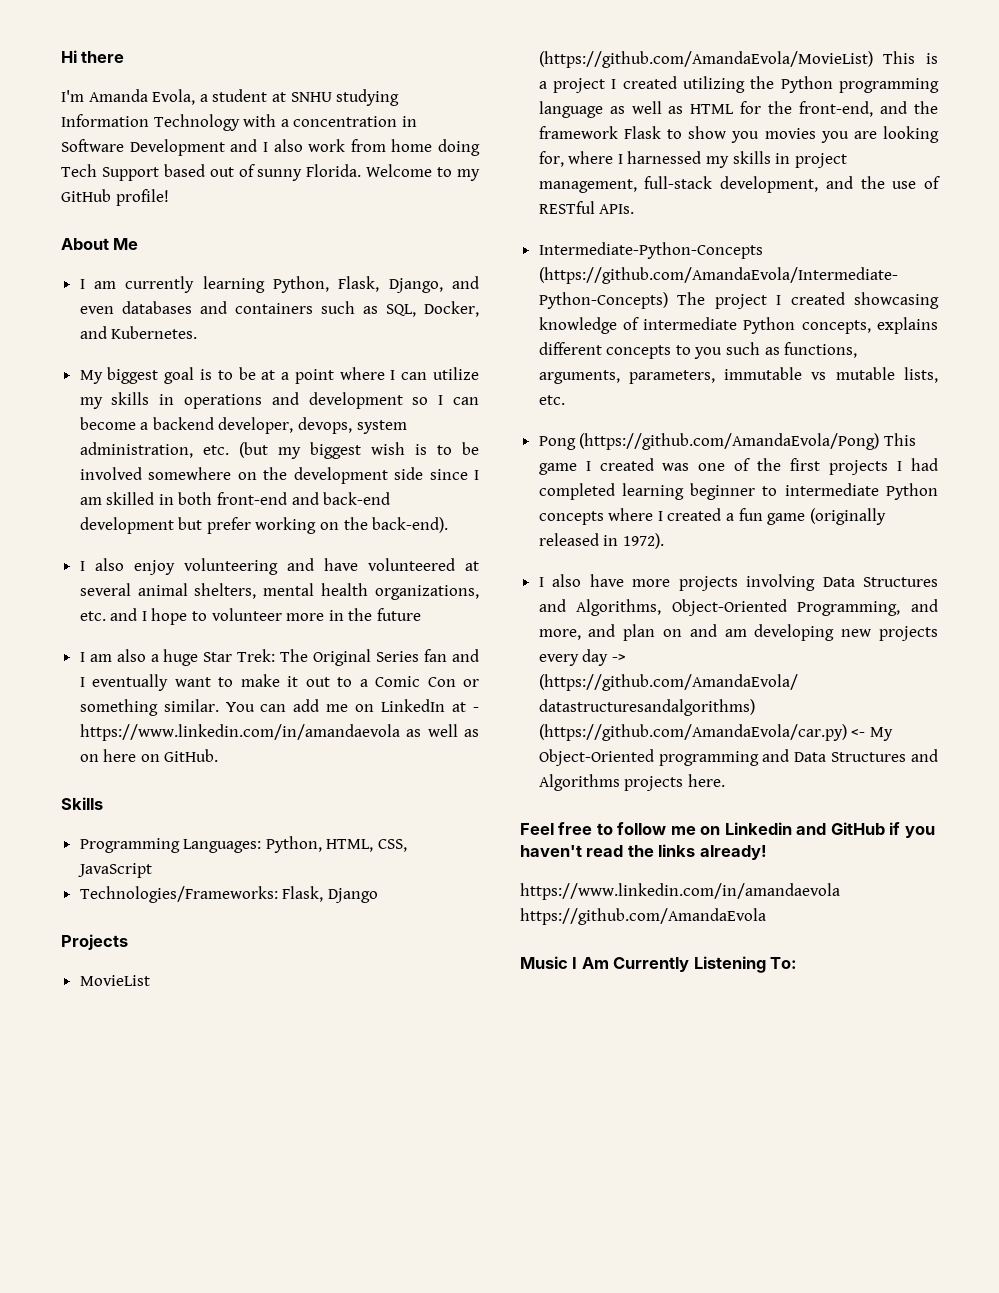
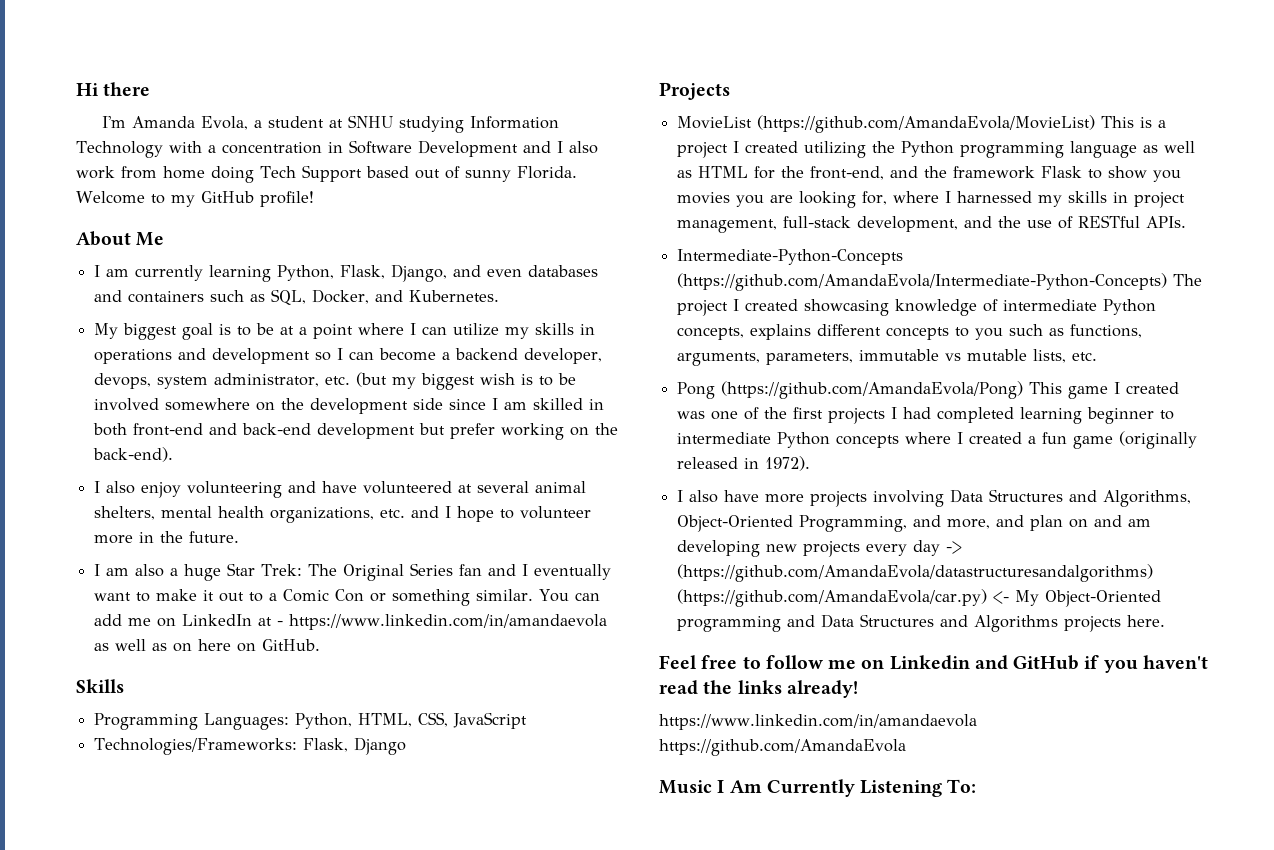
- My biggest goal is to be at a point where I can utilize my skills in operations and development so I can become a backend developer, devops, system administration, etc. (but my biggest wish is to be involved somewhere on the development side since I am skilled in both front-end and back-end development but prefer working on the back-end).
+ My biggest goal is to be at a point where I can utilize my skills in operations and development so I can become a backend developer, devops, system administrator, etc. (but my biggest wish is to be involved somewhere on the development side since I am skilled in both front-end and back-end development but prefer working on the back-end).
- I also enjoy volunteering and have volunteered at several animal shelters, mental health organizations, etc. and I hope to volunteer more in the future
+ I also enjoy volunteering and have volunteered at several animal shelters, mental health organizations, etc. and I hope to volunteer more in the future.

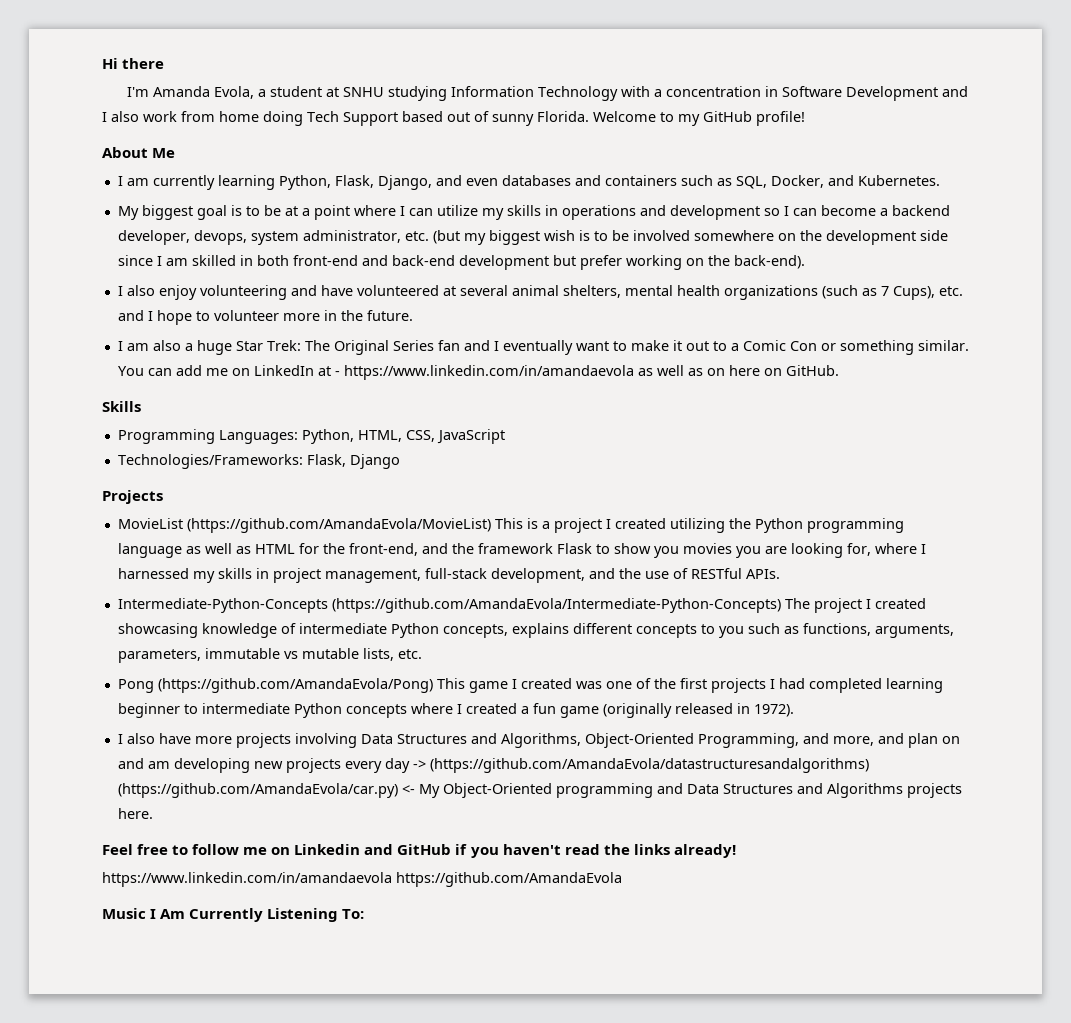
- I also enjoy volunteering and have volunteered at several animal shelters, mental health organizations, etc. and I hope to volunteer more in the future.
+ I also enjoy volunteering and have volunteered at several animal shelters, mental health organizations (such as 7 Cups), etc. and I hope to volunteer more in the future.

